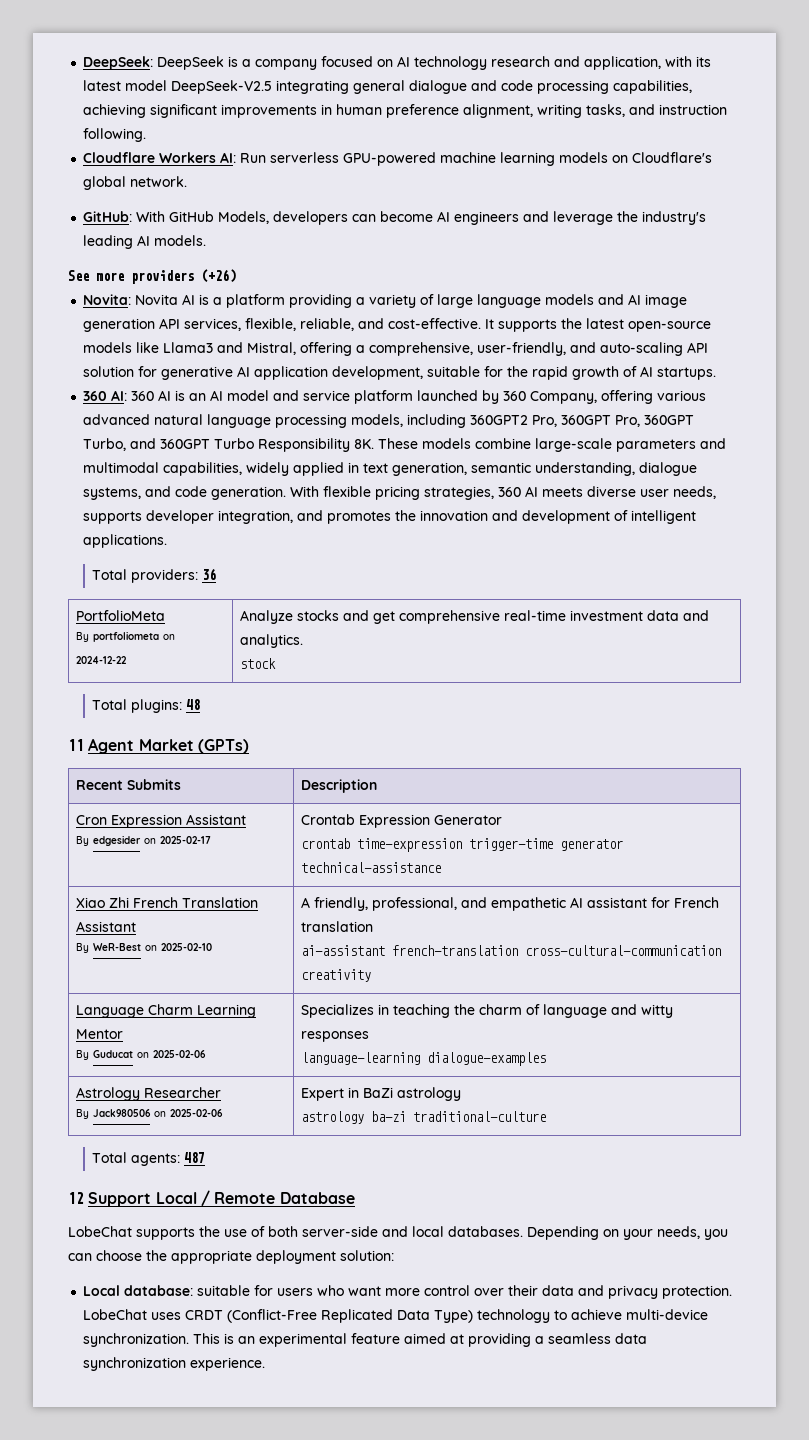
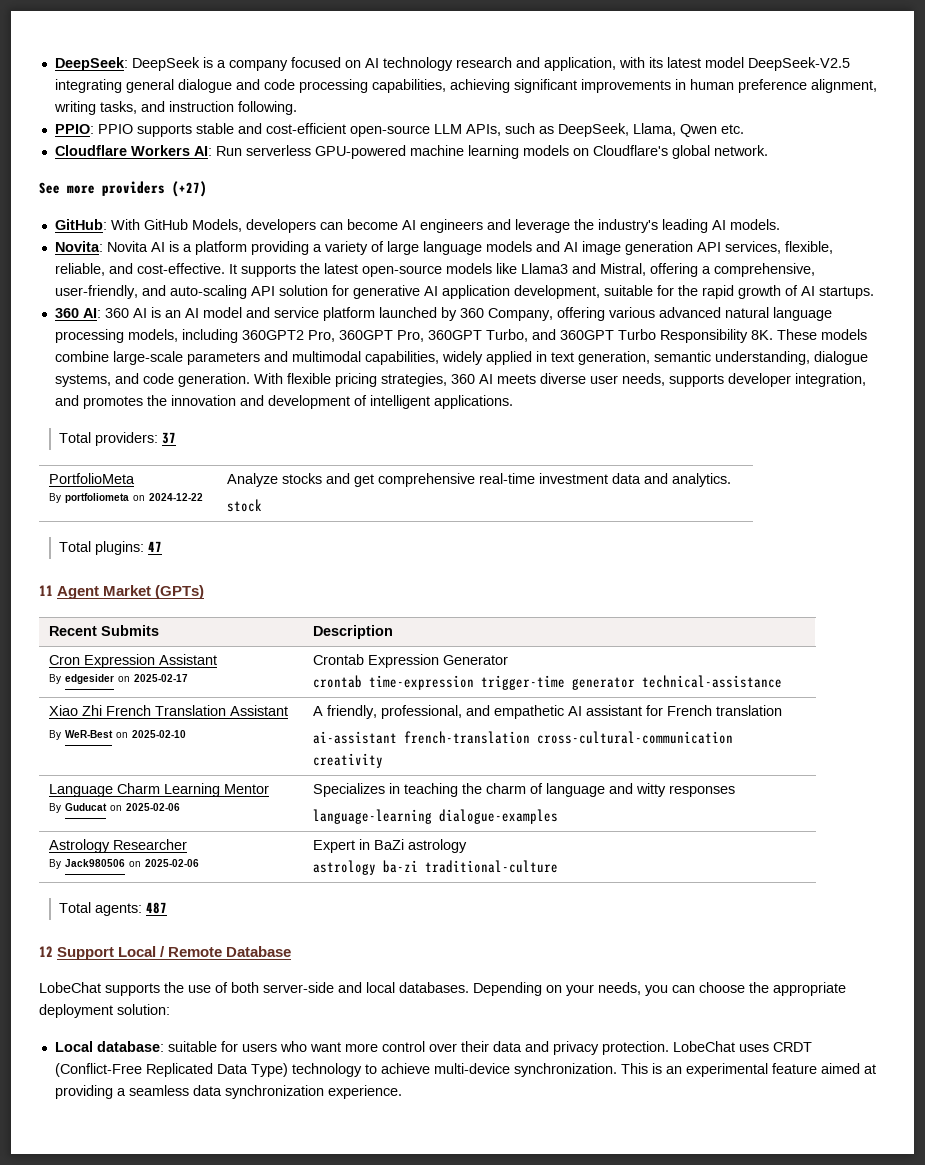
+ PPIO: PPIO supports stable and cost-efficient open-source LLM APIs, such as DeepSeek, Llama, Qwen etc.
+ See more providers (+27)
- See more providers (+26)
- Total providers: 36
+ Total providers: 37
- Total plugins: 48
+ Total plugins: 47

